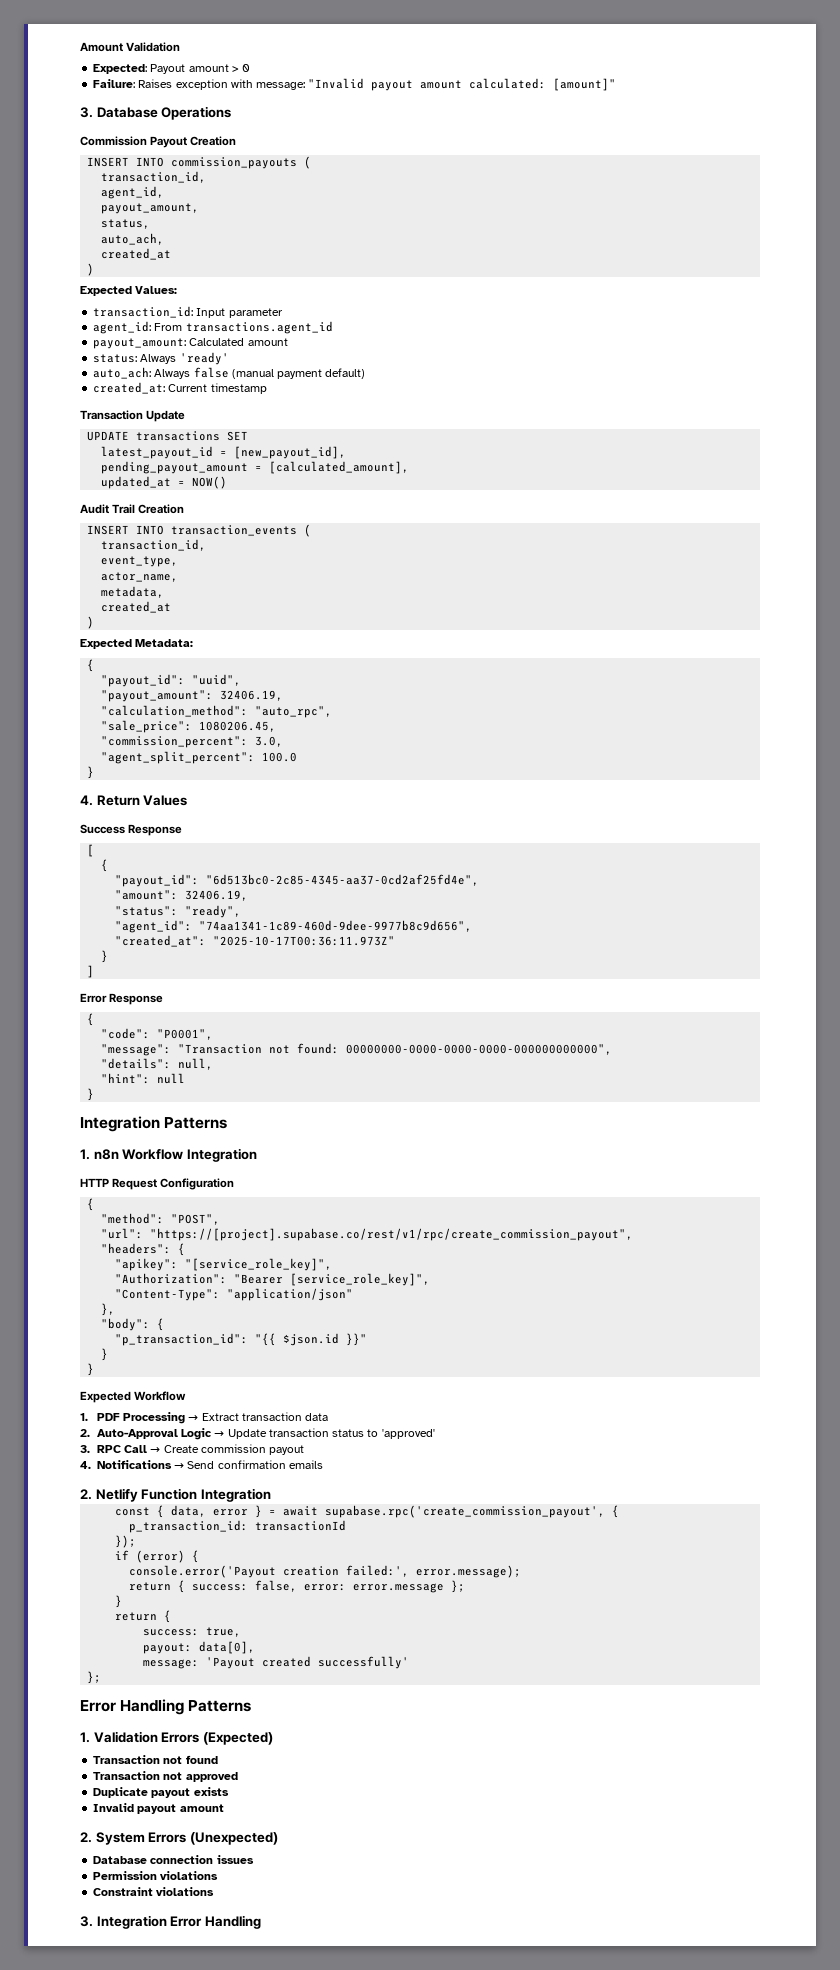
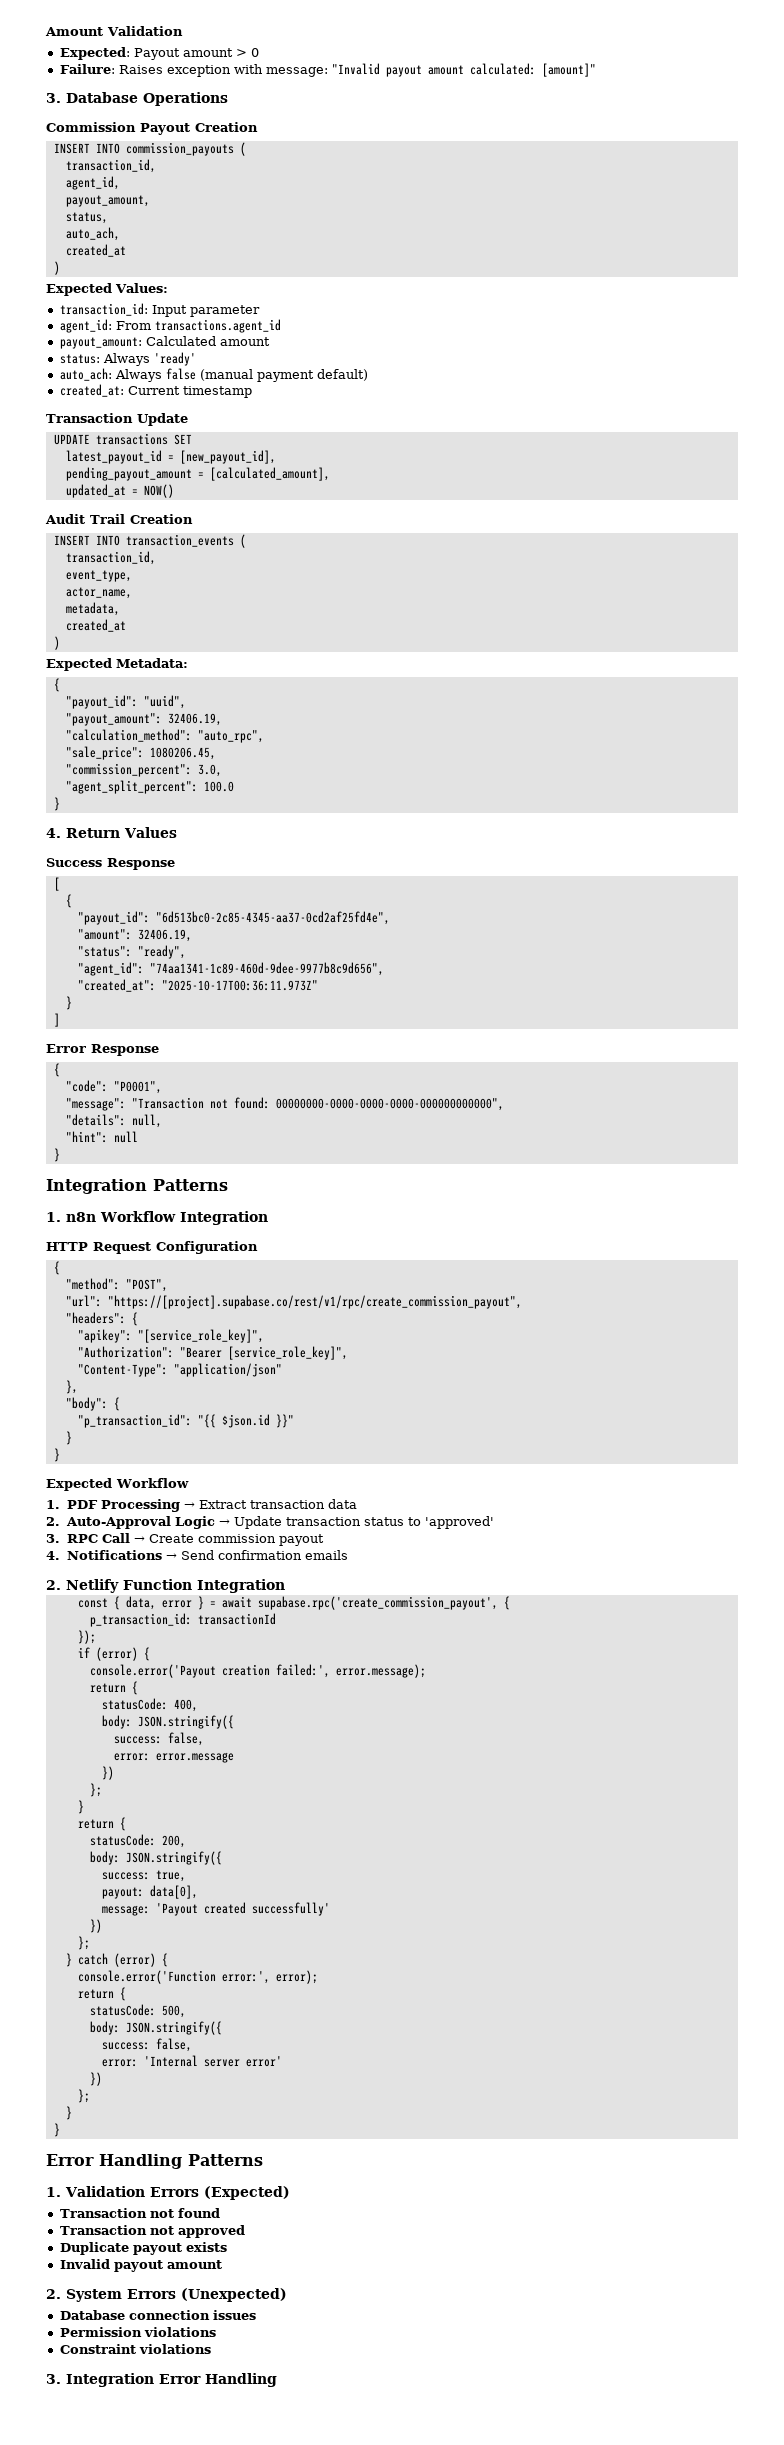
  console.error('Payout creation failed:', error.message);
- return { success: false, error: error.message };
+ return {
+ statusCode: 400,
+ body: JSON.stringify({
+ success: false,
+ error: error.message
+ })
+ };
+ statusCode: 200,
+ body: JSON.stringify({
  message: 'Payout created successfully'
+ })
  };
+ } catch (error) {
+ console.error('Function error:', error);
+ return {
+ statusCode: 500,
+ body: JSON.stringify({
+ success: false,
+ error: 'Internal server error'
+ })
+ };
+ }
+ }

